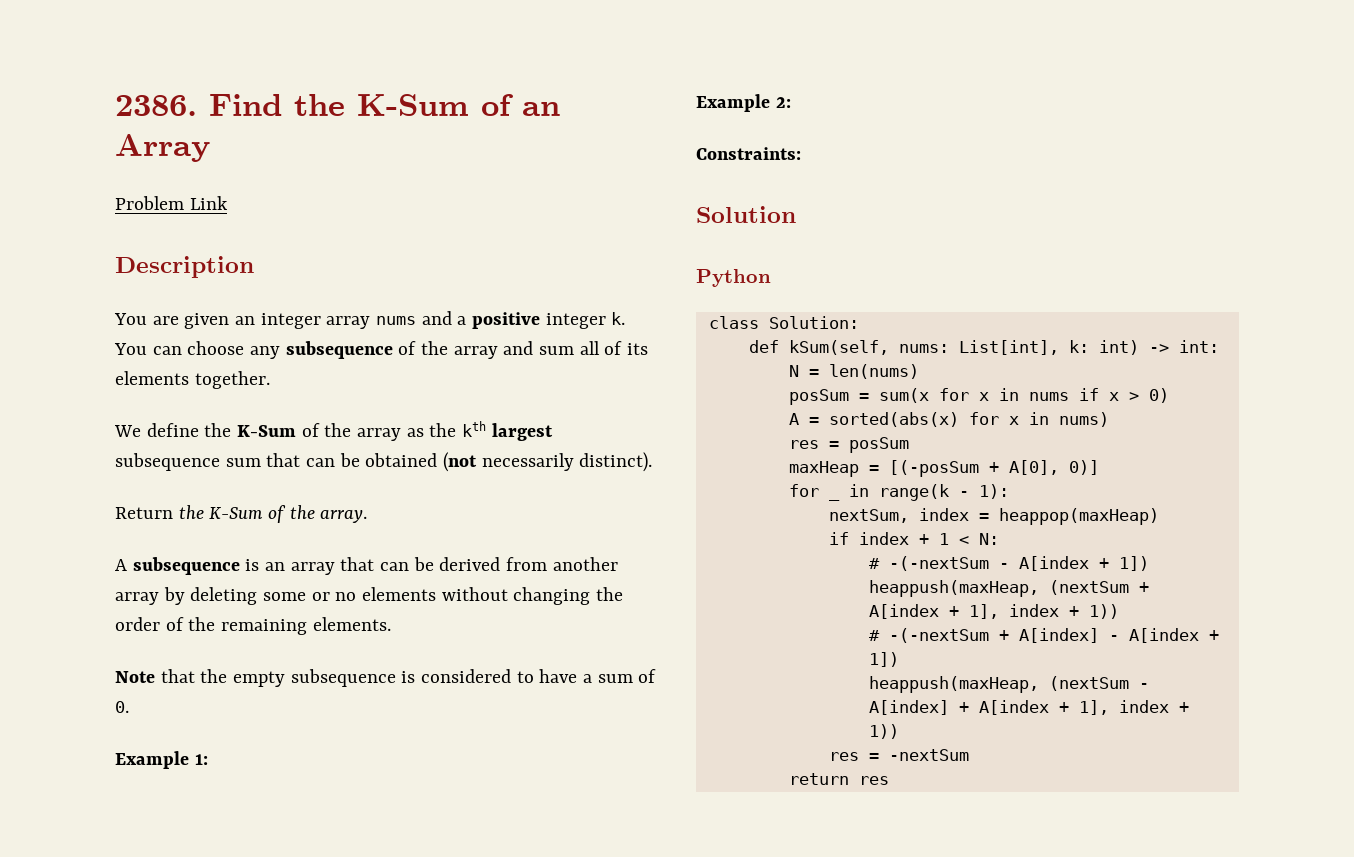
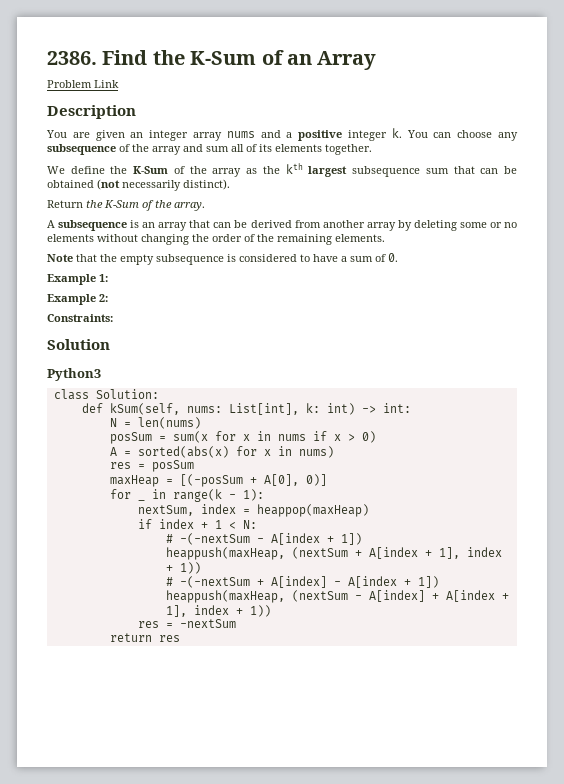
- Python
+ Python3

